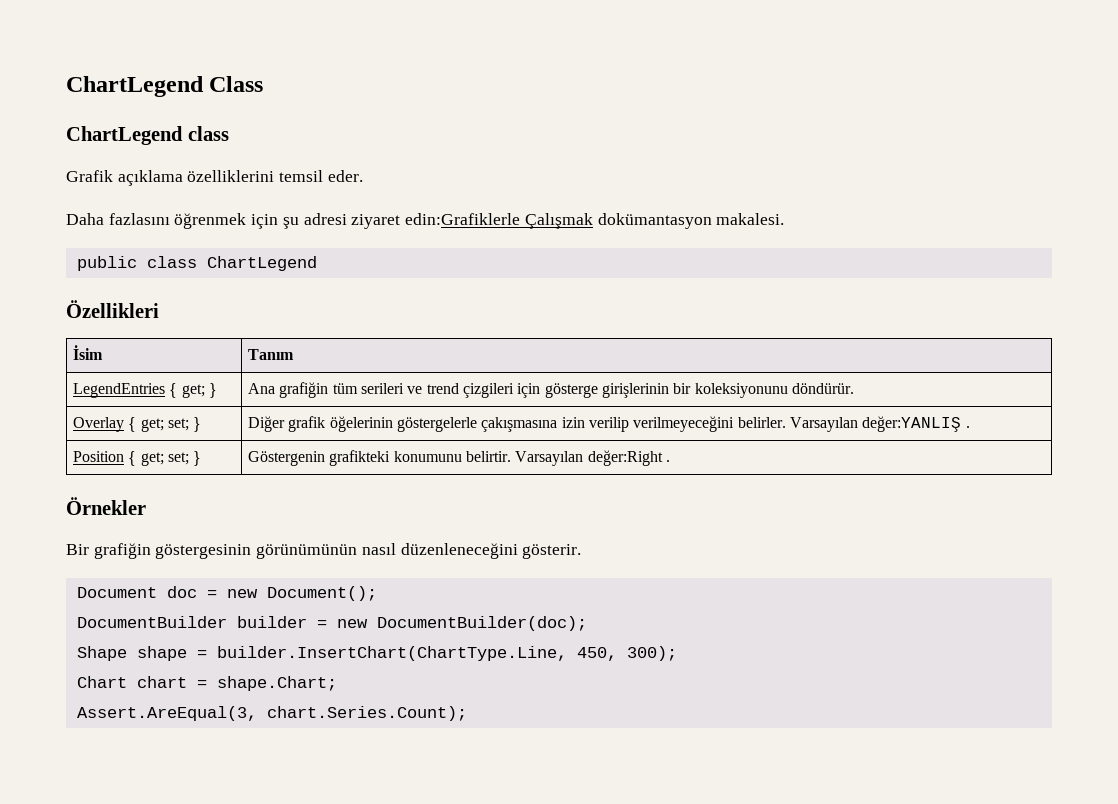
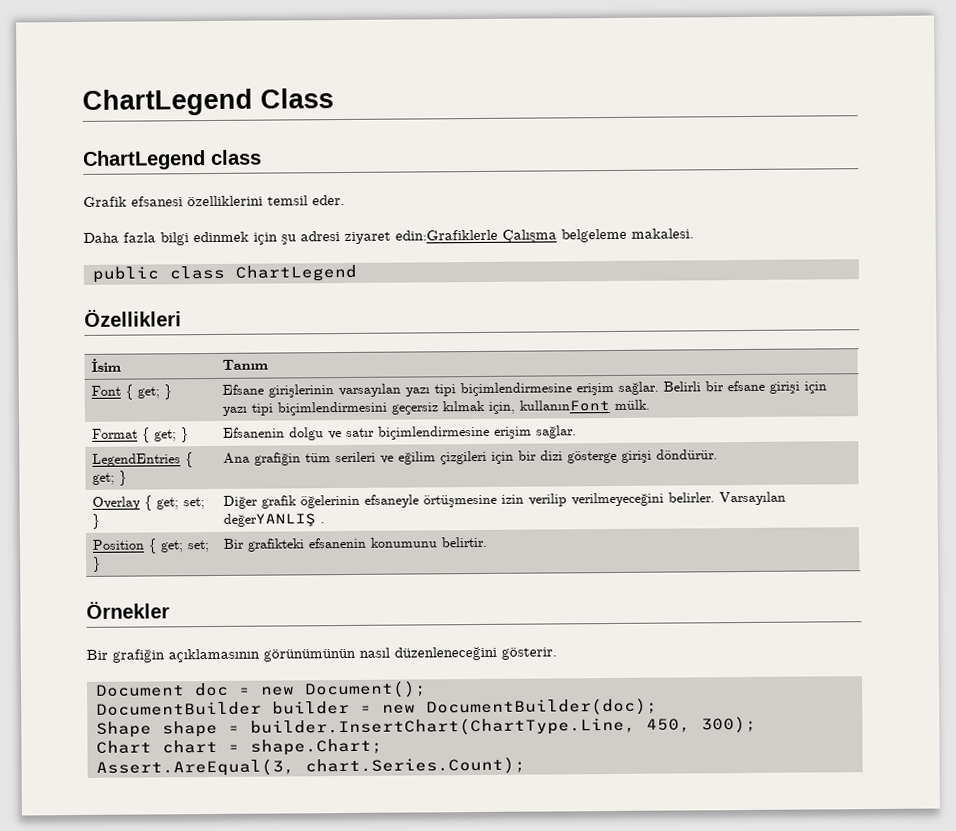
- Grafik açıklama özelliklerini temsil eder.
+ Grafik efsanesi özelliklerini temsil eder.
- Daha fazlasını öğrenmek için şu adresi ziyaret edin:Grafiklerle Çalışmak dokümantasyon makalesi.
+ Daha fazla bilgi edinmek için şu adresi ziyaret edin:Grafiklerle Çalışma belgeleme makalesi.
+ Font { get; } | Efsane girişlerinin varsayılan yazı tipi biçimlendirmesine erişim sağlar. Belirli bir efsane girişi için yazı tipi biçimlendirmesini geçersiz kılmak için, kullanınFont mülk.
+ Format { get; } | Efsanenin dolgu ve satır biçimlendirmesine erişim sağlar.
- LegendEntries { get; } | Ana grafiğin tüm serileri ve trend çizgileri için gösterge girişlerinin bir koleksiyonunu döndürür.
+ LegendEntries { get; } | Ana grafiğin tüm serileri ve eğilim çizgileri için bir dizi gösterge girişi döndürür.
- Overlay { get; set; } | Diğer grafik öğelerinin göstergelerle çakışmasına izin verilip verilmeyeceğini belirler. Varsayılan değer:YANLIŞ .
+ Overlay { get; set; } | Diğer grafik öğelerinin efsaneyle örtüşmesine izin verilip verilmeyeceğini belirler. Varsayılan değerYANLIŞ .
- Position { get; set; } | Göstergenin grafikteki konumunu belirtir. Varsayılan değer:Right .
+ Position { get; set; } | Bir grafikteki efsanenin konumunu belirtir.
- Bir grafiğin göstergesinin görünümünün nasıl düzenleneceğini gösterir.
+ Bir grafiğin açıklamasının görünümünün nasıl düzenleneceğini gösterir.

